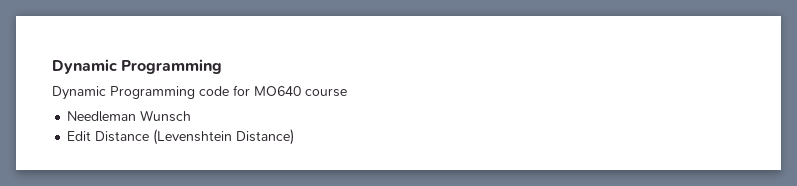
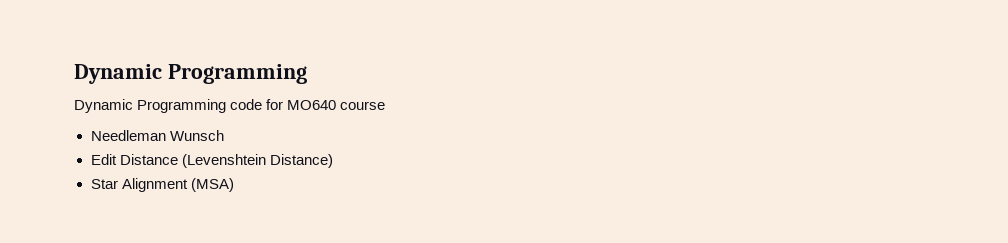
+ Star Alignment (MSA)

